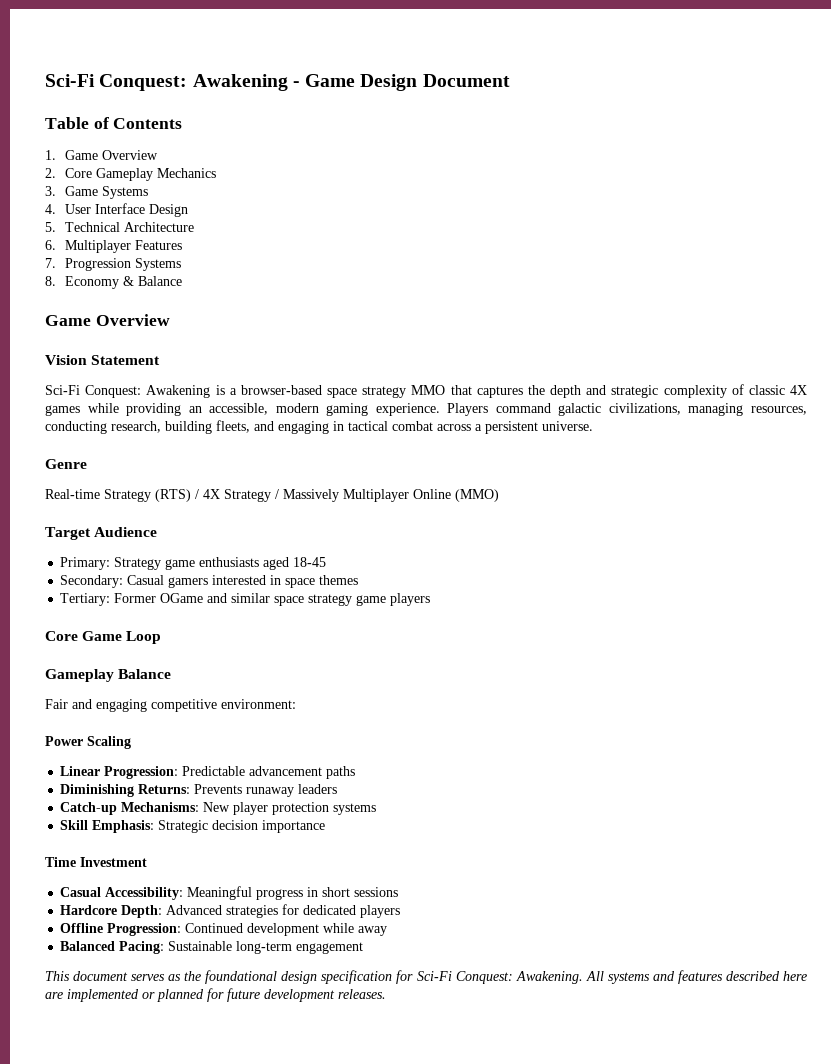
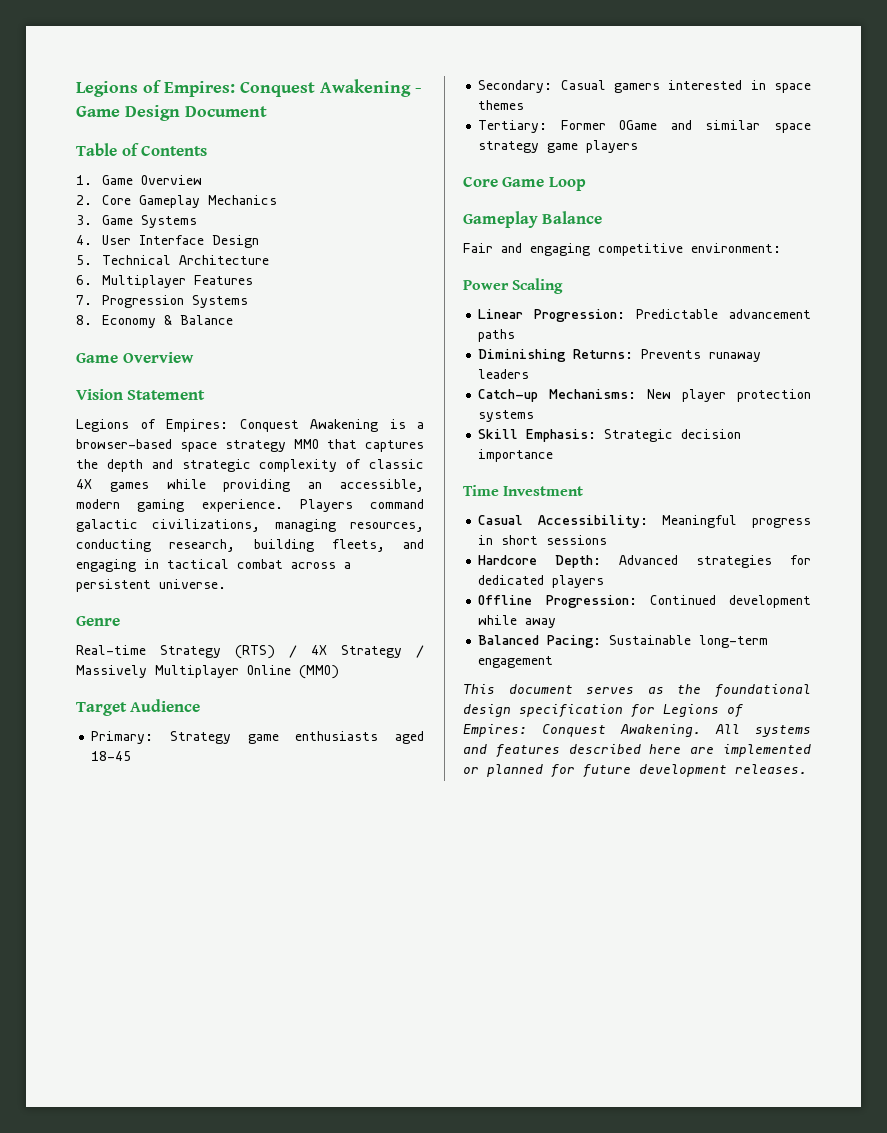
- Sci-Fi Conquest: Awakening - Game Design Document
+ Legions of Empires: Conquest Awakening - Game Design Document
- Sci-Fi Conquest: Awakening is a browser-based space strategy MMO that captures the depth and strategic complexity of classic 4X games while providing an accessible, modern gaming experience.
+ Legions of Empires: Conquest Awakening is a browser-based space strategy MMO that captures the depth and strategic complexity of classic 4X games while providing an accessible, modern gaming experience.
- This document serves as the foundational design specification for Sci-Fi Conquest: Awakening.
+ This document serves as the foundational design specification for Legions of Empires: Conquest Awakening.

